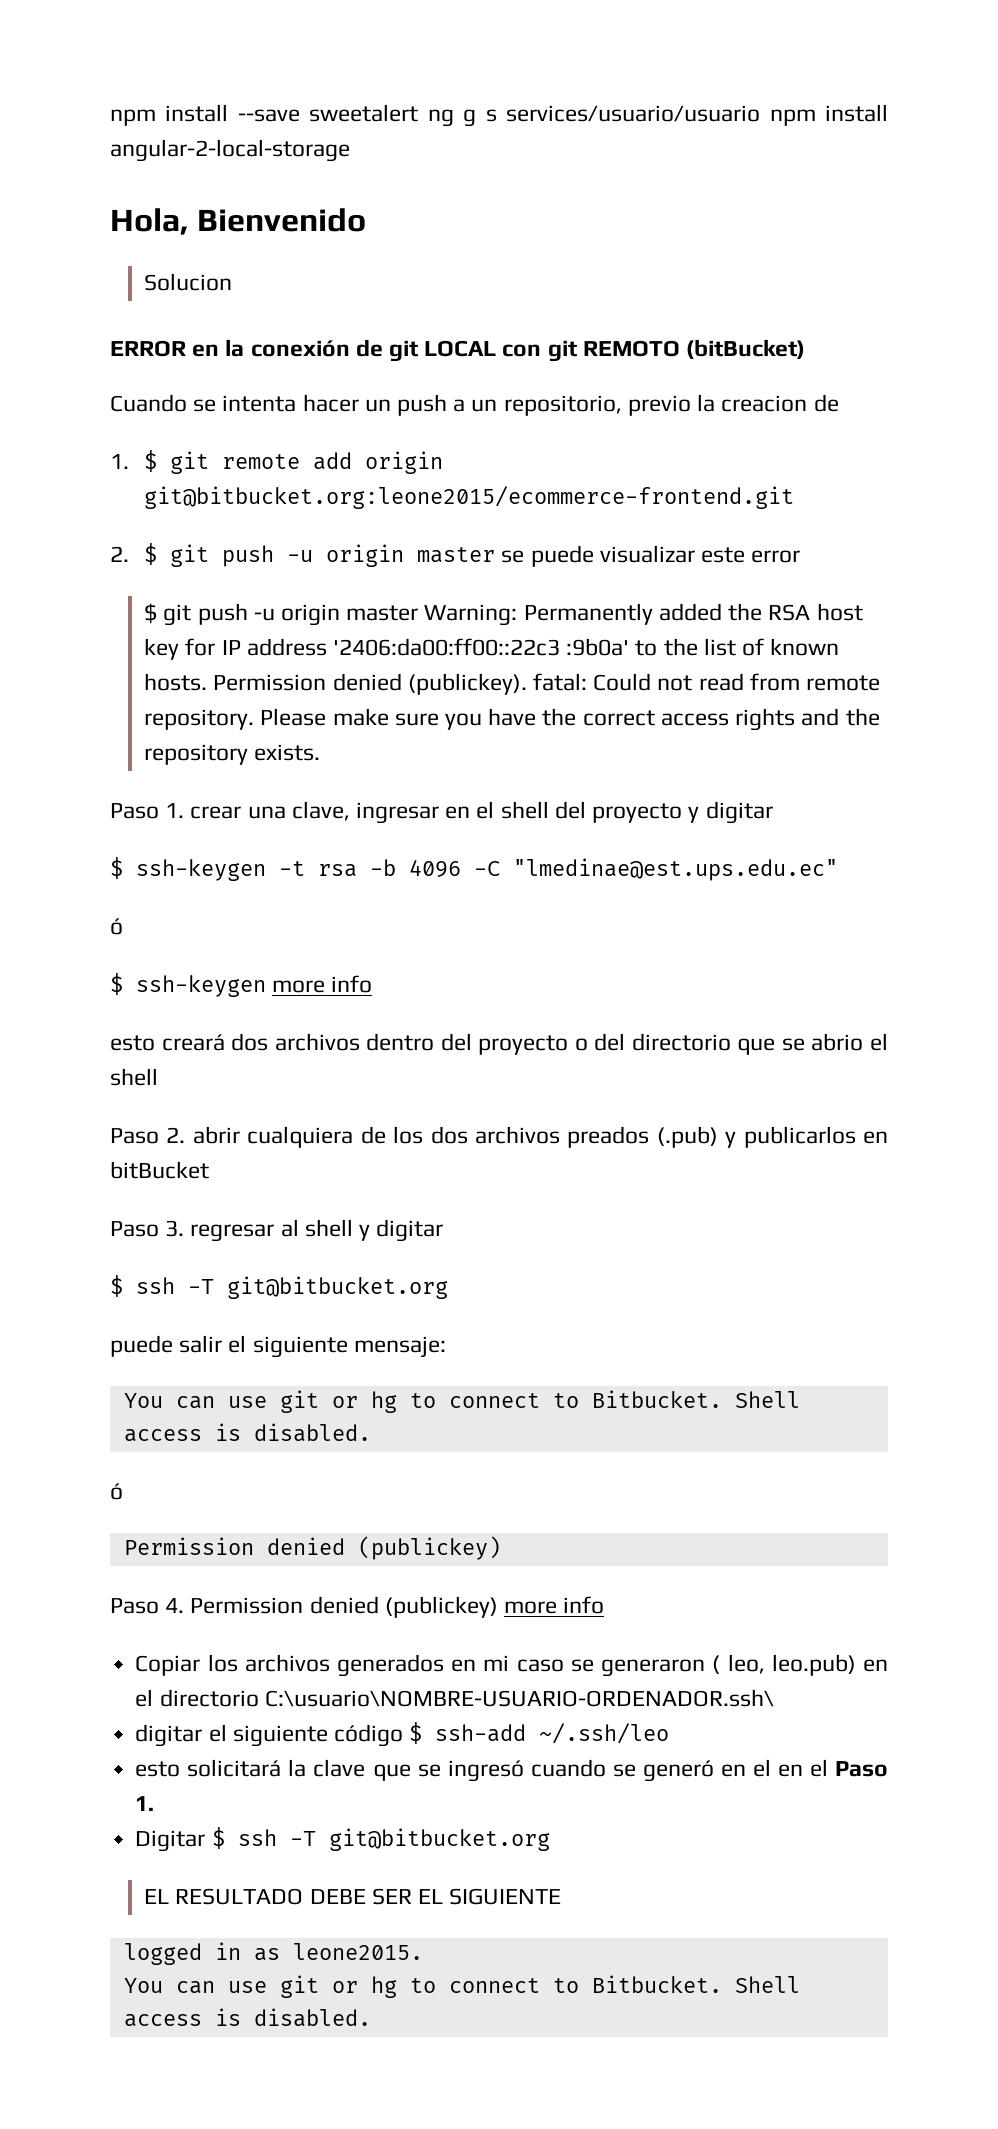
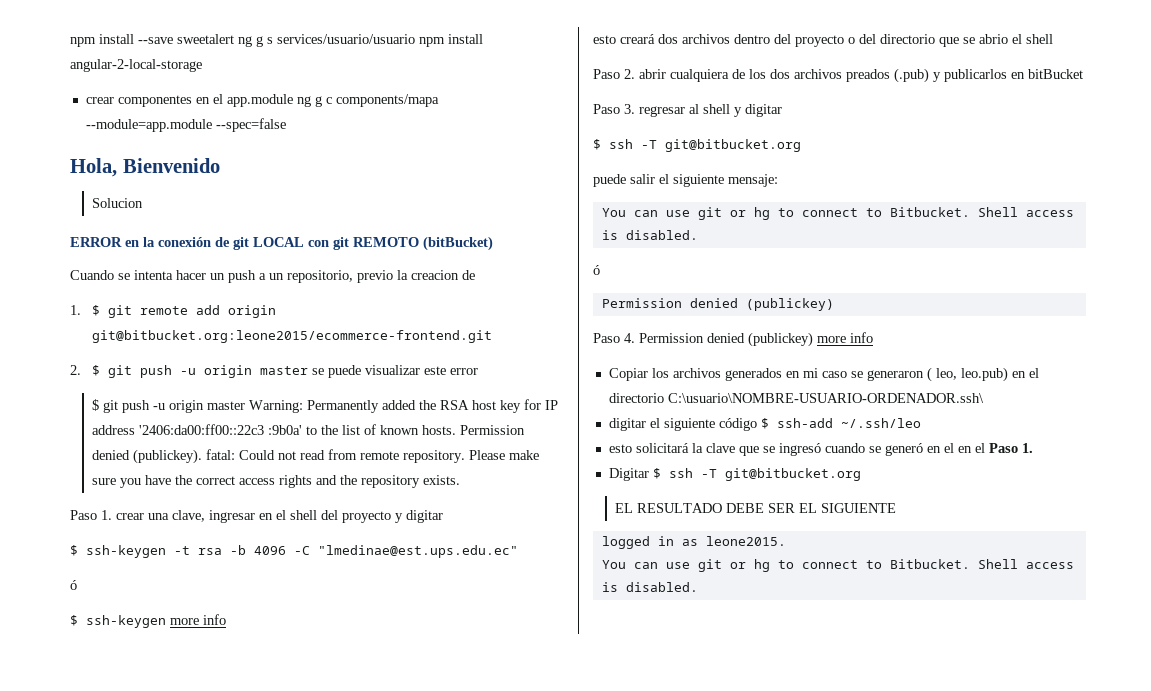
+ crear componentes en el app.module ng g c components/mapa --module=app.module --spec=false

